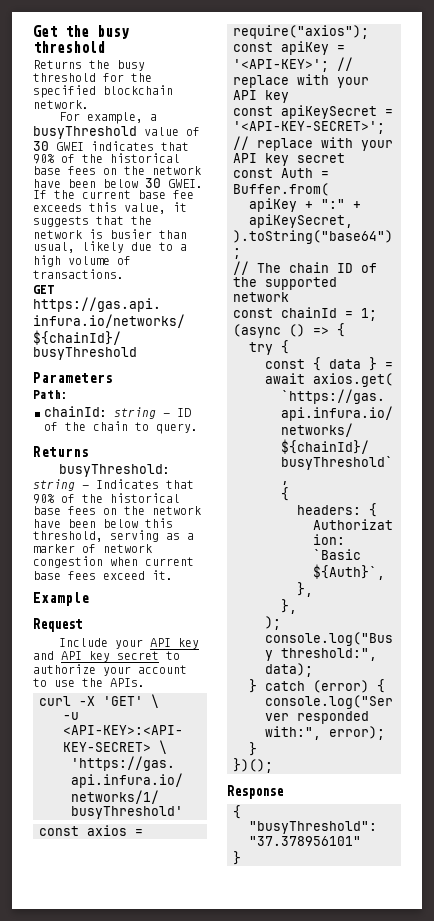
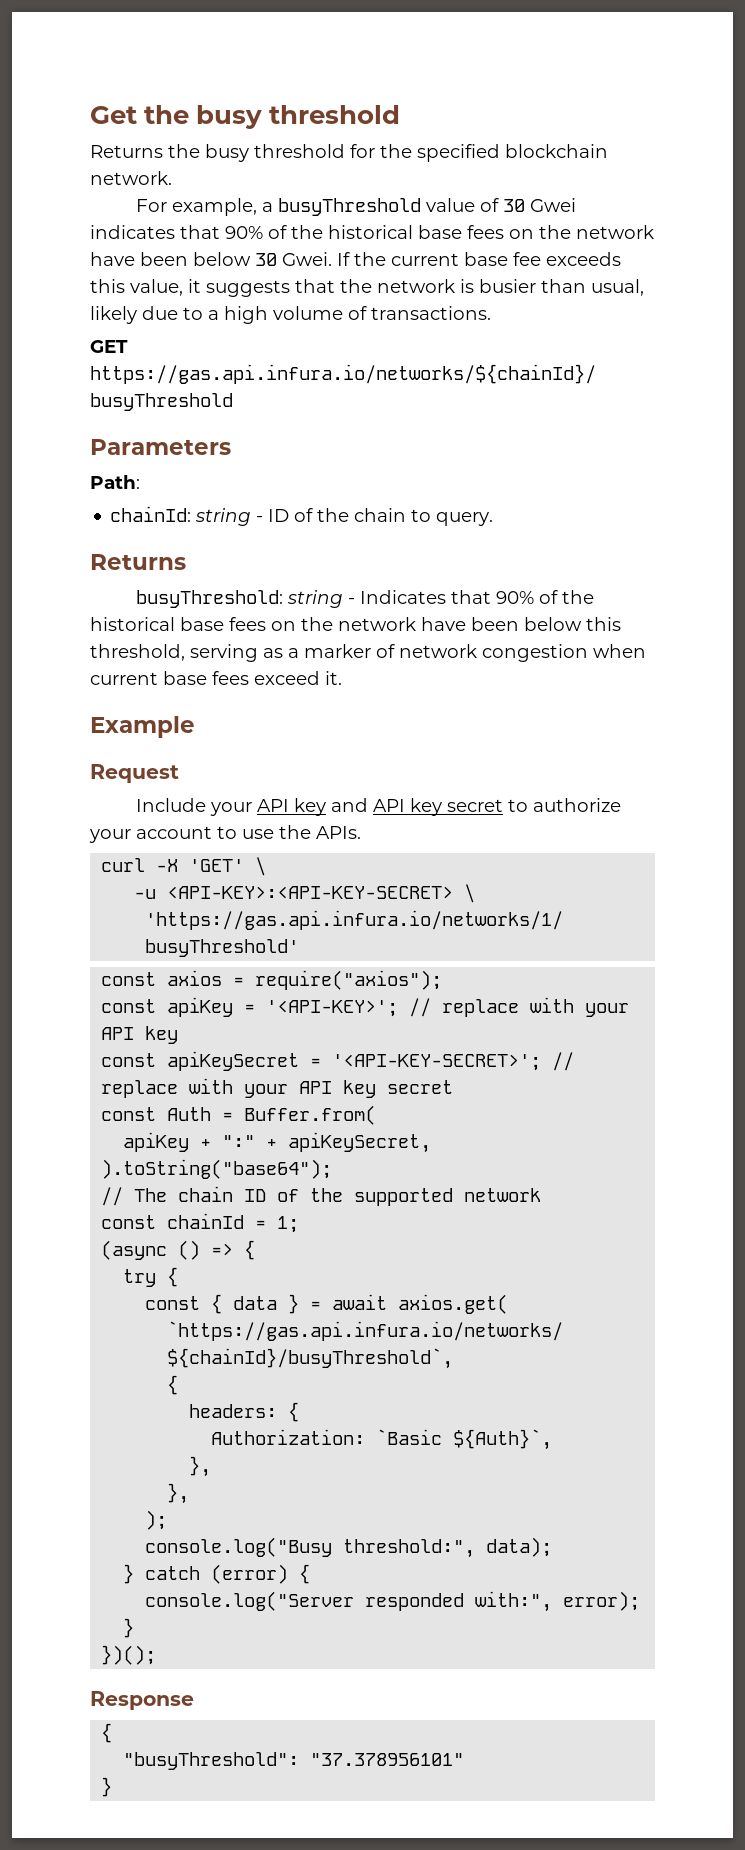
- For example, a busyThreshold value of 30 GWEI indicates that 90% of the historical base fees on the network have been below 30 GWEI.
+ For example, a busyThreshold value of 30 Gwei indicates that 90% of the historical base fees on the network have been below 30 Gwei.

